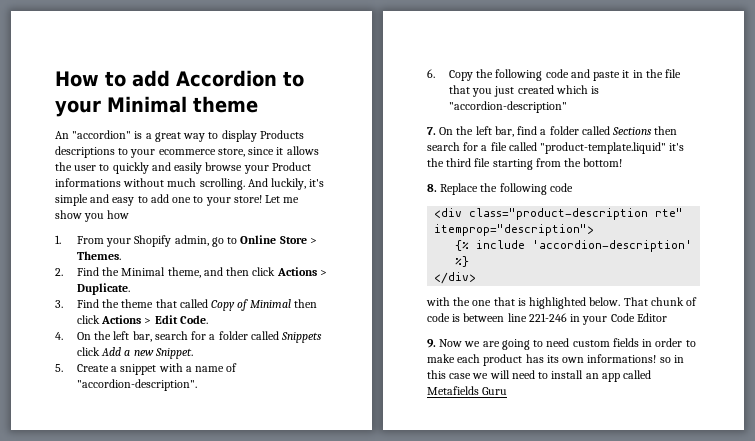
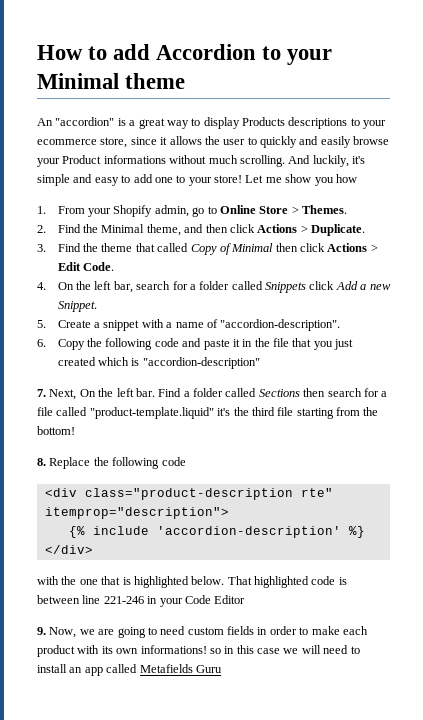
- 7. On the left bar, find a folder called Sections then search for a file called "product-template.liquid" it's the third file starting from the bottom!
+ 7. Next, On the left bar. Find a folder called Sections then search for a file called "product-template.liquid" it's the third file starting from the bottom!
- That chunk of code is between line 221-246 in your Code Editor
+ That highlighted code is between line 221-246 in your Code Editor
- 9. Now we are going to need custom fields in order to make each product has its own informations! so in this case we will need to install an app called Metafields Guru
+ 9. Now, we are going to need custom fields in order to make each product with its own informations! so in this case we will need to install an app called Metafields Guru

